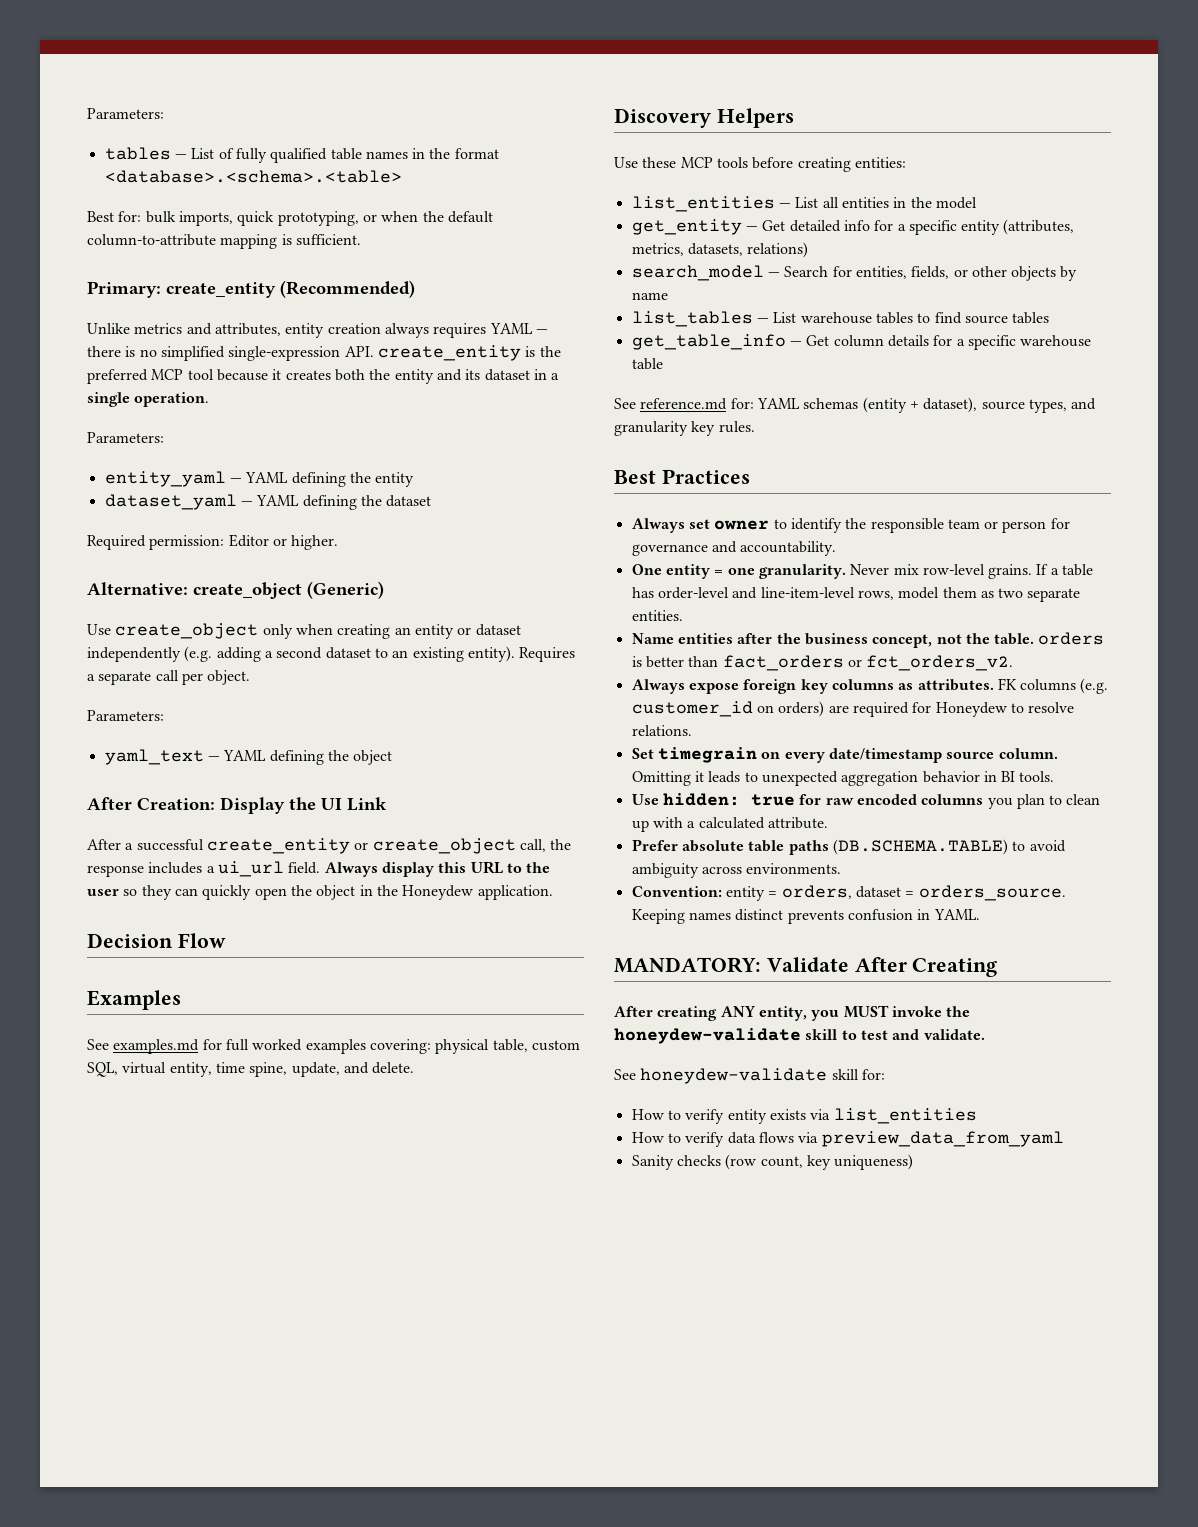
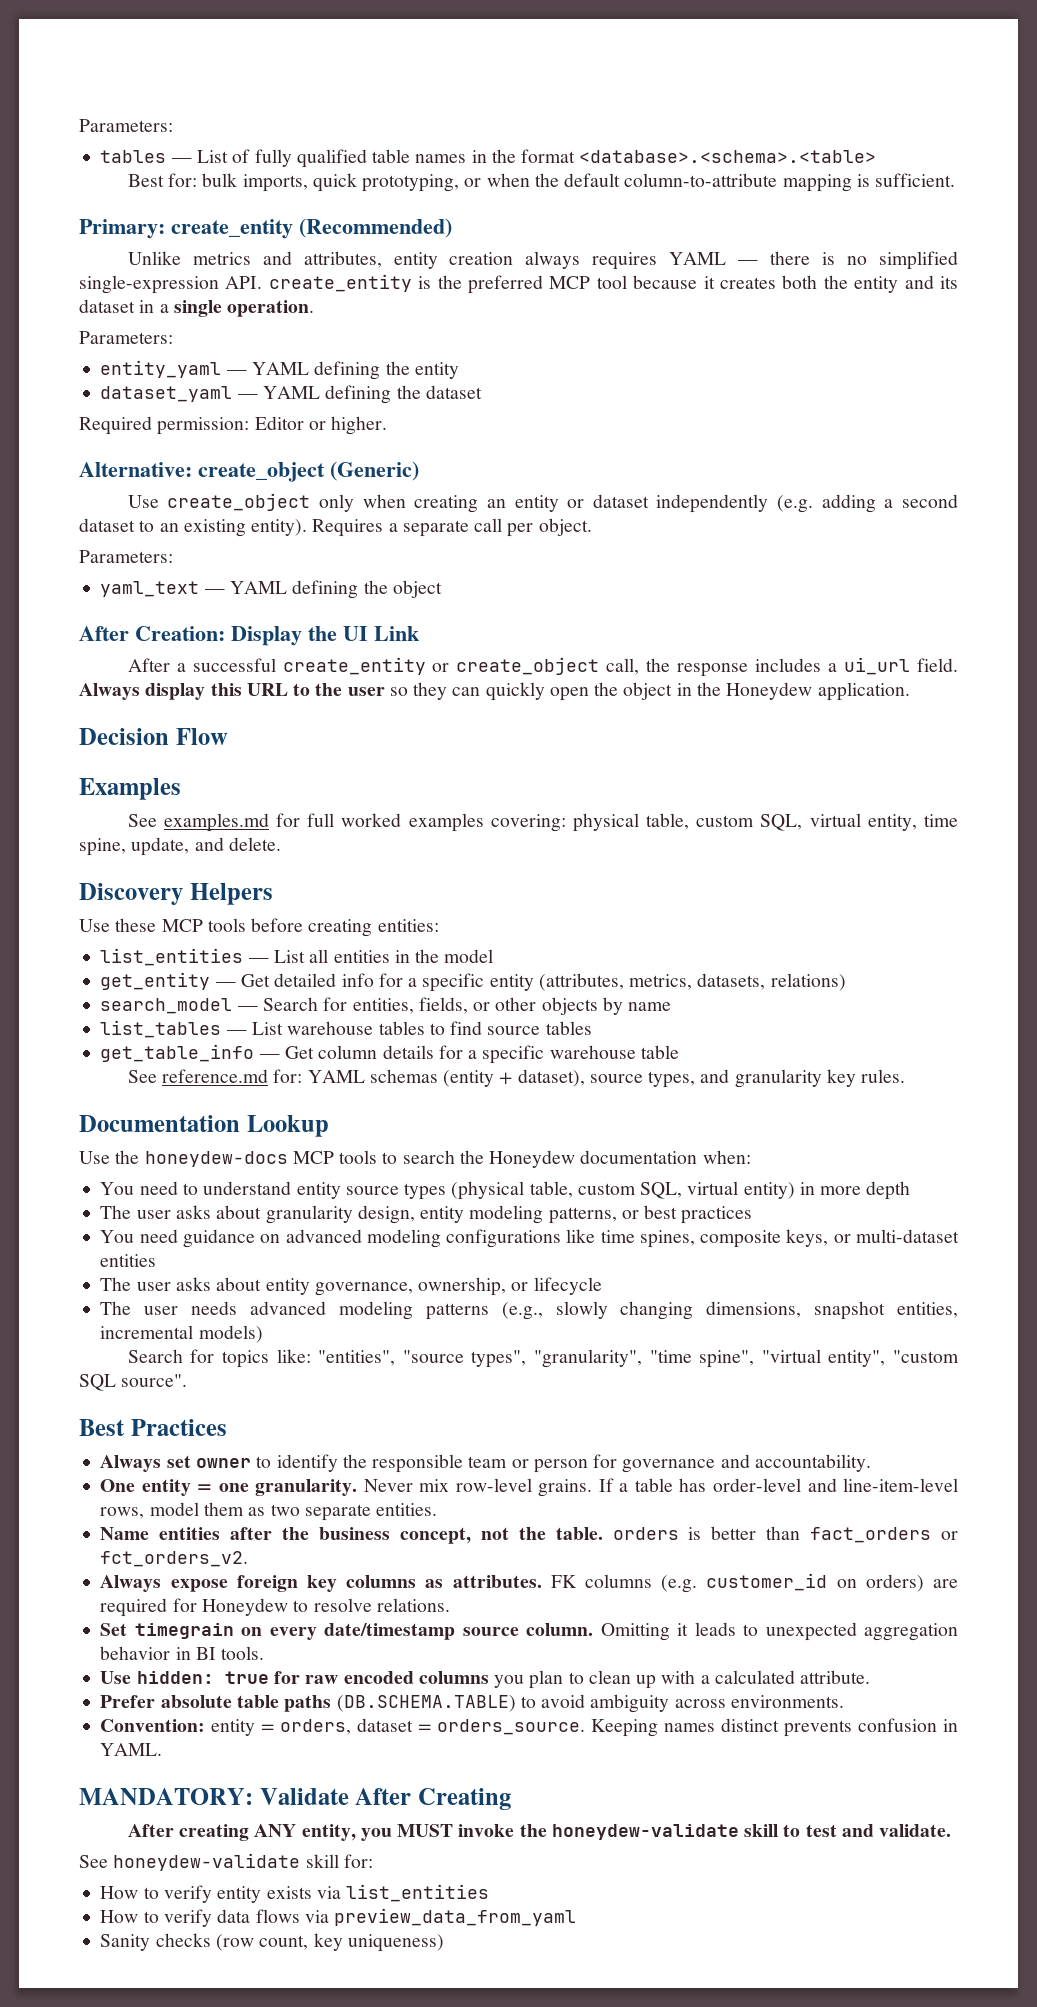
+ Documentation Lookup
+ Use the honeydew-docs MCP tools to search the Honeydew documentation when:
+ You need to understand entity source types (physical table, custom SQL, virtual entity) in more depth
+ The user asks about granularity design, entity modeling patterns, or best practices
+ You need guidance on advanced modeling configurations like time spines, composite keys, or multi-dataset entities
+ The user asks about entity governance, ownership, or lifecycle
+ The user needs advanced modeling patterns (e.g., slowly changing dimensions, snapshot entities, incremental models)
+ Search for topics like: "entities", "source types", "granularity", "time spine", "virtual entity", "custom SQL source".

